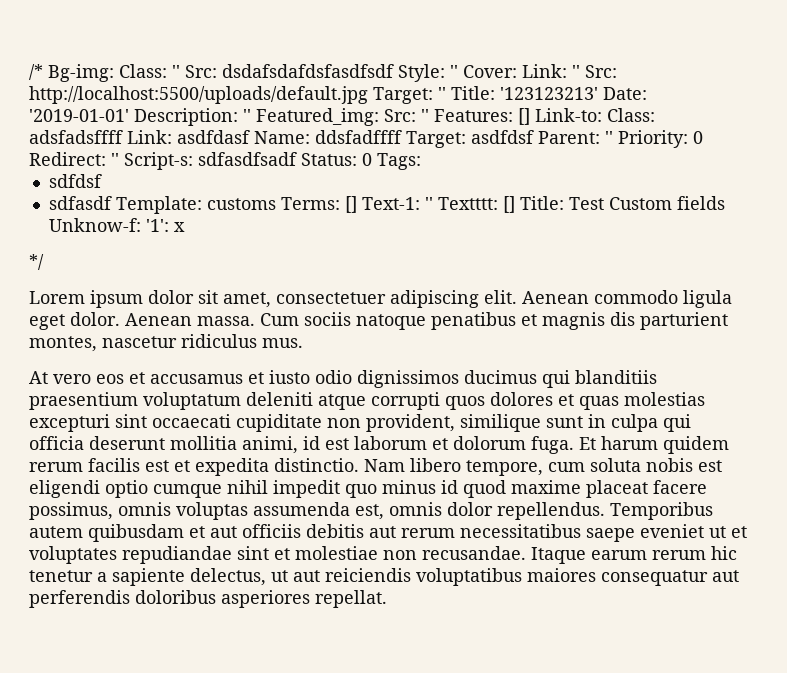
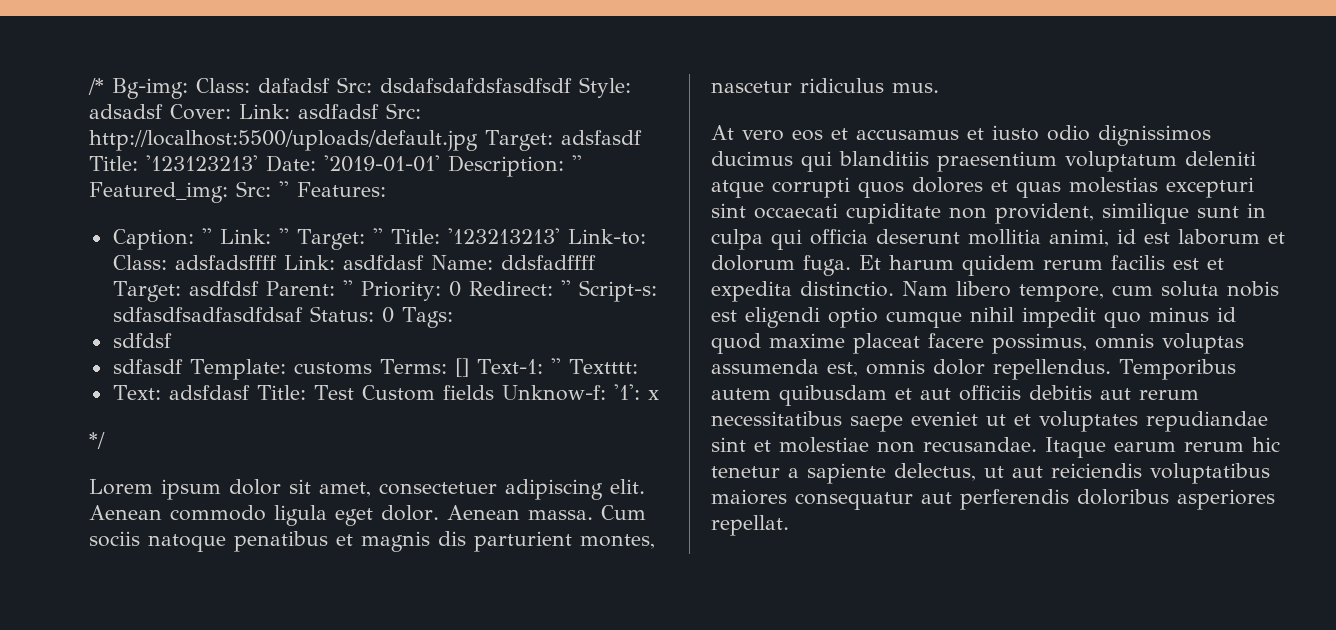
- /* Bg-img: Class: '' Src: dsdafsdafdsfasdfsdf Style: '' Cover: Link: '' Src: http://localhost:5500/uploads/default.jpg Target: '' Title: '123123213' Date: '2019-01-01' Description: '' Featured_img: Src: '' Features: [] Link-to: Class: adsfadsffff Link: asdfdasf Name: ddsfadffff Target: asdfdsf Parent: '' Priority: 0 Redirect: '' Script-s: sdfasdfsadf Status: 0 Tags:
+ /* Bg-img: Class: dafadsf Src: dsdafsdafdsfasdfsdf Style: adsadsf Cover: Link: asdfadsf Src: http://localhost:5500/uploads/default.jpg Target: adsfasdf Title: '123123213' Date: '2019-01-01' Description: '' Featured_img: Src: '' Features:
+ Caption: '' Link: '' Target: '' Title: '123213213' Link-to: Class: adsfadsffff Link: asdfdasf Name: ddsfadffff Target: asdfdsf Parent: '' Priority: 0 Redirect: '' Script-s: sdfasdfsadfasdfdsaf Status: 0 Tags:
- sdfasdf Template: customs Terms: [] Text-1: '' Textttt: [] Title: Test Custom fields Unknow-f: '1': x
+ sdfasdf Template: customs Terms: [] Text-1: '' Textttt:
+ Text: adsfdasf Title: Test Custom fields Unknow-f: '1': x

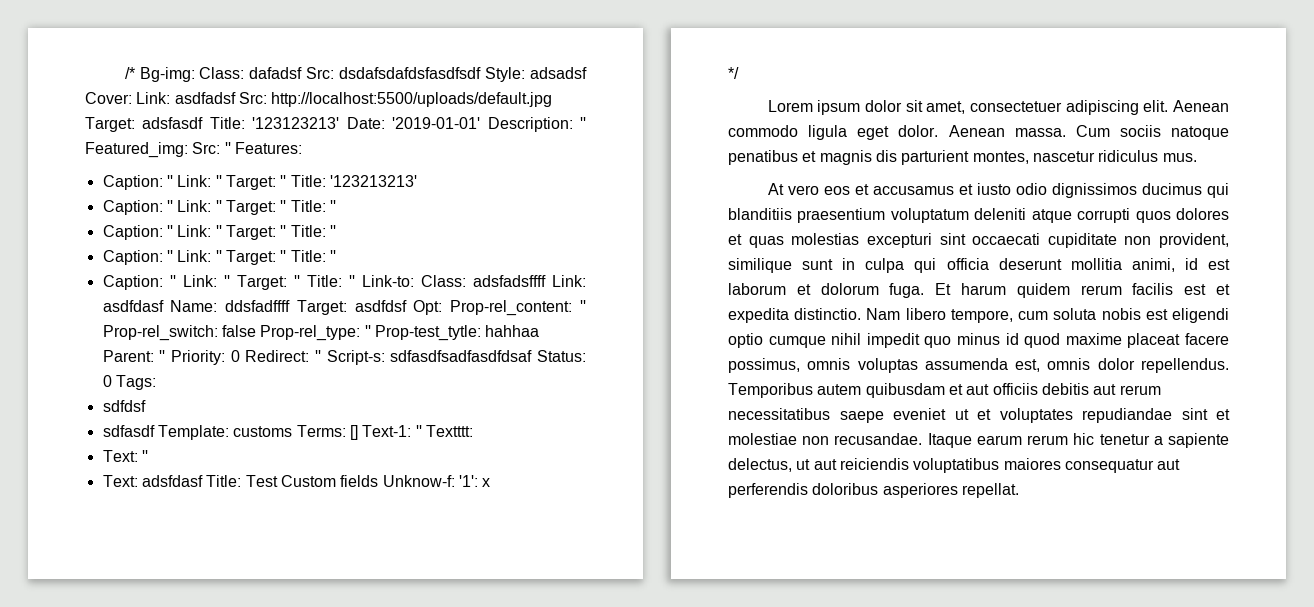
- Caption: '' Link: '' Target: '' Title: '123213213' Link-to: Class: adsfadsffff Link: asdfdasf Name: ddsfadffff Target: asdfdsf Parent: '' Priority: 0 Redirect: '' Script-s: sdfasdfsadfasdfdsaf Status: 0 Tags:
+ Caption: '' Link: '' Target: '' Title: '123213213'
+ Caption: '' Link: '' Target: '' Title: ''
+ Caption: '' Link: '' Target: '' Title: ''
+ Caption: '' Link: '' Target: '' Title: ''
+ Caption: '' Link: '' Target: '' Title: '' Link-to: Class: adsfadsffff Link: asdfdasf Name: ddsfadffff Target: asdfdsf Opt: Prop-rel_content: '' Prop-rel_switch: false Prop-rel_type: '' Prop-test_tytle: hahhaa Parent: '' Priority: 0 Redirect: '' Script-s: sdfasdfsadfasdfdsaf Status: 0 Tags:
+ Text: ''

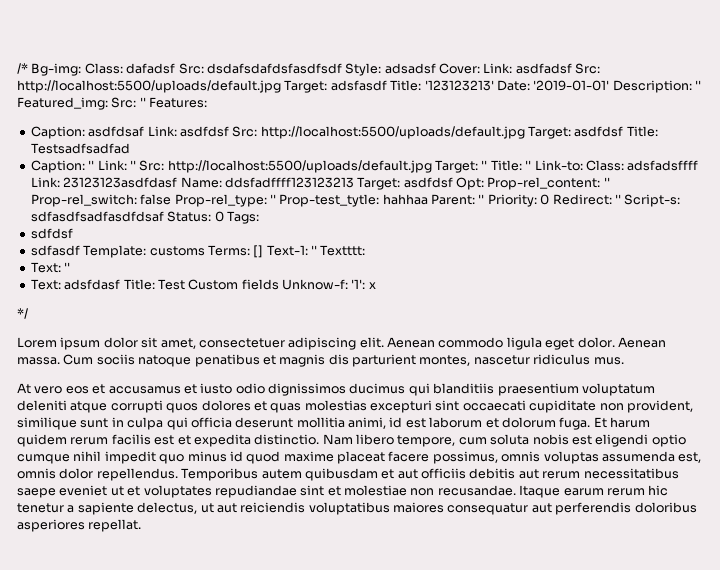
- Caption: '' Link: '' Target: '' Title: '123213213'
- Caption: '' Link: '' Target: '' Title: ''
- Caption: '' Link: '' Target: '' Title: ''
- Caption: '' Link: '' Target: '' Title: ''
- Caption: '' Link: '' Target: '' Title: '' Link-to: Class: adsfadsffff Link: asdfdasf Name: ddsfadffff Target: asdfdsf Opt: Prop-rel_content: '' Prop-rel_switch: false Prop-rel_type: '' Prop-test_tytle: hahhaa Parent: '' Priority: 0 Redirect: '' Script-s: sdfasdfsadfasdfdsaf Status: 0 Tags:
+ Caption: asdfdsaf Link: asdfdsf Src: http://localhost:5500/uploads/default.jpg Target: asdfdsf Title: Testsadfsadfad
+ Caption: '' Link: '' Src: http://localhost:5500/uploads/default.jpg Target: '' Title: '' Link-to: Class: adsfadsffff Link: 23123123asdfdasf Name: ddsfadffff123123213 Target: asdfdsf Opt: Prop-rel_content: '' Prop-rel_switch: false Prop-rel_type: '' Prop-test_tytle: hahhaa Parent: '' Priority: 0 Redirect: '' Script-s: sdfasdfsadfasdfdsaf Status: 0 Tags:

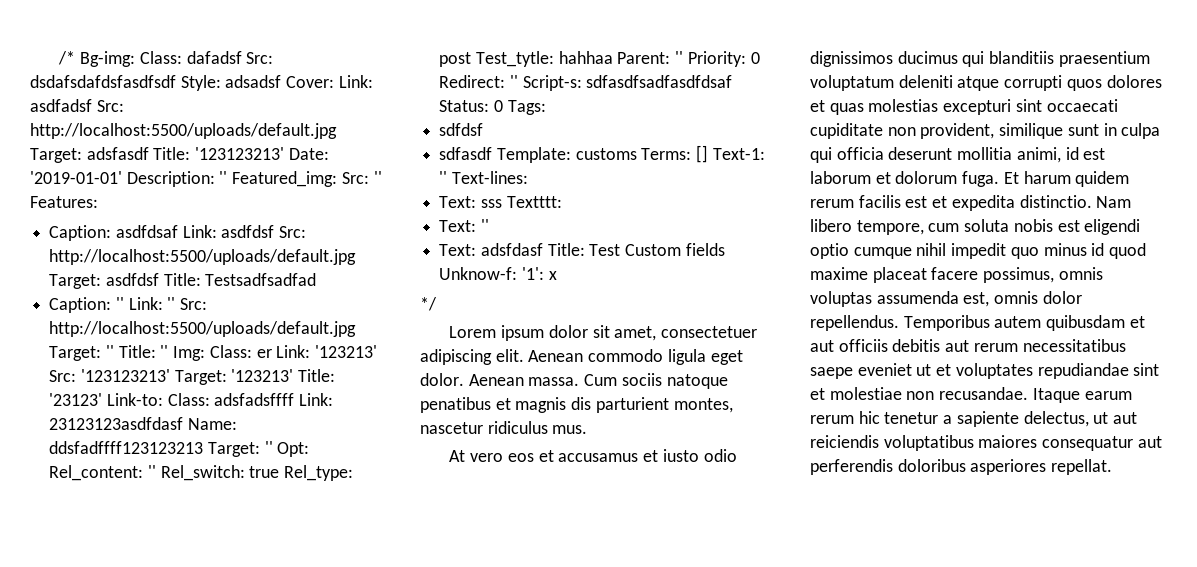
- Caption: '' Link: '' Src: http://localhost:5500/uploads/default.jpg Target: '' Title: '' Link-to: Class: adsfadsffff Link: 23123123asdfdasf Name: ddsfadffff123123213 Target: asdfdsf Opt: Prop-rel_content: '' Prop-rel_switch: false Prop-rel_type: '' Prop-test_tytle: hahhaa Parent: '' Priority: 0 Redirect: '' Script-s: sdfasdfsadfasdfdsaf Status: 0 Tags:
+ Caption: '' Link: '' Src: http://localhost:5500/uploads/default.jpg Target: '' Title: '' Img: Class: er Link: '123213' Src: '123123213' Target: '123213' Title: '23123' Link-to: Class: adsfadsffff Link: 23123123asdfdasf Name: ddsfadffff123123213 Target: '' Opt: Rel_content: '' Rel_switch: true Rel_type: post Test_tytle: hahhaa Parent: '' Priority: 0 Redirect: '' Script-s: sdfasdfsadfasdfdsaf Status: 0 Tags:
- sdfasdf Template: customs Terms: [] Text-1: '' Textttt:
+ sdfasdf Template: customs Terms: [] Text-1: '' Text-lines:
+ Text: sss Textttt:

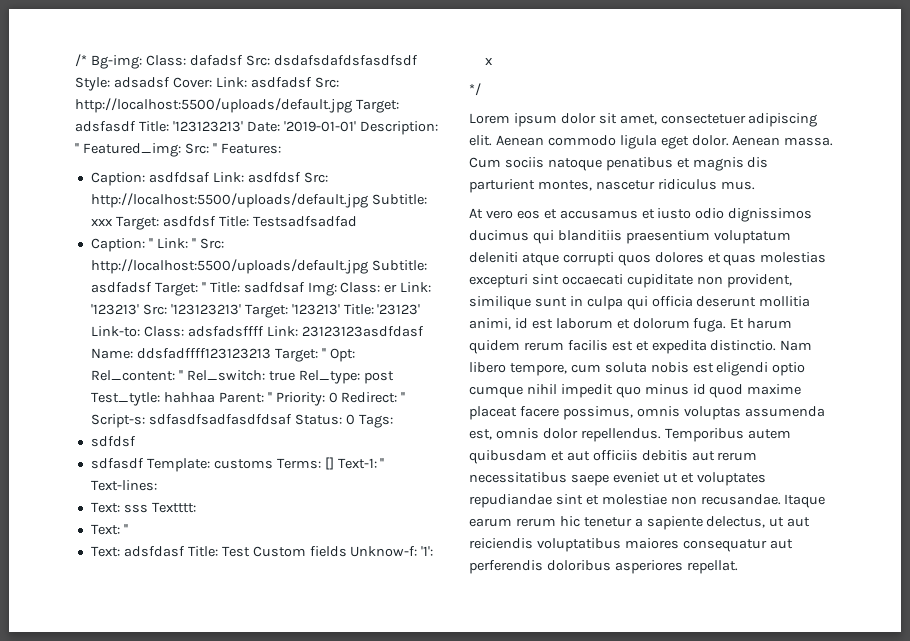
- Caption: asdfdsaf Link: asdfdsf Src: http://localhost:5500/uploads/default.jpg Target: asdfdsf Title: Testsadfsadfad
+ Caption: asdfdsaf Link: asdfdsf Src: http://localhost:5500/uploads/default.jpg Subtitle: xxx Target: asdfdsf Title: Testsadfsadfad
- Caption: '' Link: '' Src: http://localhost:5500/uploads/default.jpg Target: '' Title: '' Img: Class: er Link: '123213' Src: '123123213' Target: '123213' Title: '23123' Link-to: Class: adsfadsffff Link: 23123123asdfdasf Name: ddsfadffff123123213 Target: '' Opt: Rel_content: '' Rel_switch: true Rel_type: post Test_tytle: hahhaa Parent: '' Priority: 0 Redirect: '' Script-s: sdfasdfsadfasdfdsaf Status: 0 Tags:
+ Caption: '' Link: '' Src: http://localhost:5500/uploads/default.jpg Subtitle: asdfadsf Target: '' Title: sadfdsaf Img: Class: er Link: '123213' Src: '123123213' Target: '123213' Title: '23123' Link-to: Class: adsfadsffff Link: 23123123asdfdasf Name: ddsfadffff123123213 Target: '' Opt: Rel_content: '' Rel_switch: true Rel_type: post Test_tytle: hahhaa Parent: '' Priority: 0 Redirect: '' Script-s: sdfasdfsadfasdfdsaf Status: 0 Tags:

